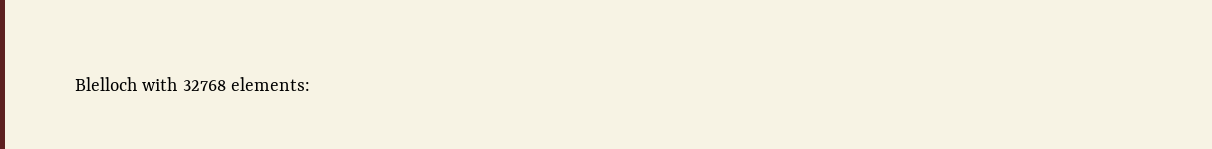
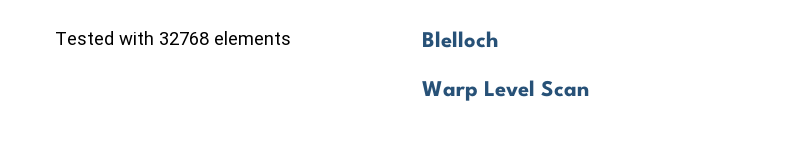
- Blelloch with 32768 elements:
+ Tested with 32768 elements
+ Blelloch
+ Warp Level Scan

